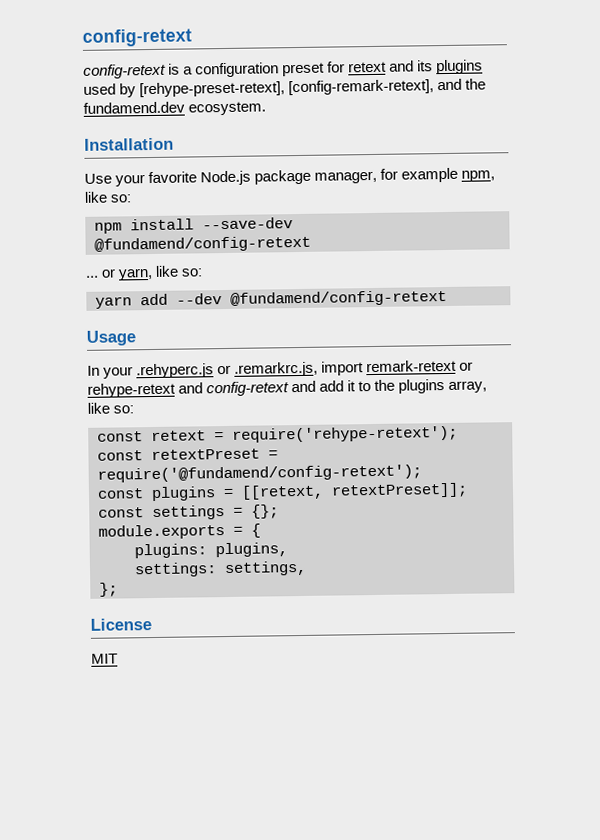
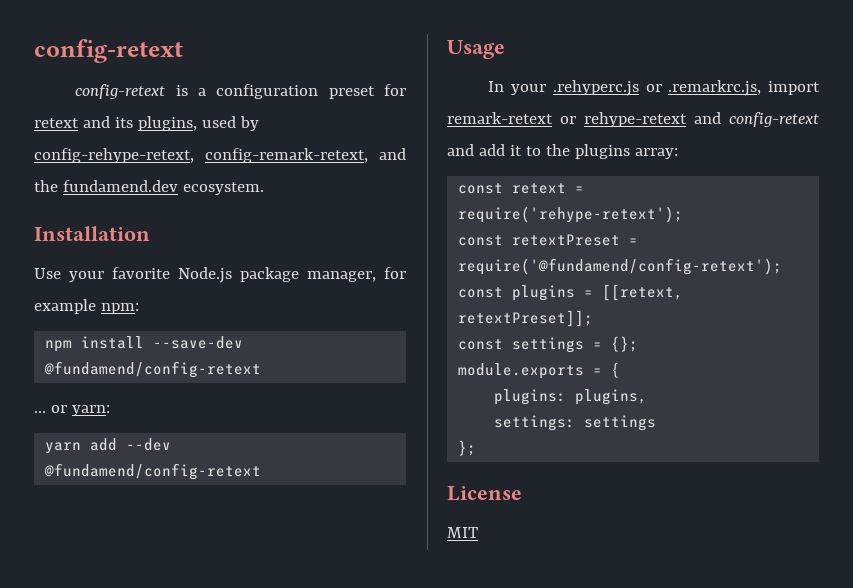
- config-retext is a configuration preset for retext and its plugins used by [rehype-preset-retext], [config-remark-retext], and the fundamend.dev ecosystem.
+ config-retext is a configuration preset for retext and its plugins, used by config-rehype-retext, config-remark-retext, and the fundamend.dev ecosystem.
- Use your favorite Node.js package manager, for example npm, like so:
+ Use your favorite Node.js package manager, for example npm:
- ... or yarn, like so:
+ ... or yarn:
- In your .rehyperc.js or .remarkrc.js, import remark-retext or rehype-retext and config-retext and add it to the plugins array, like so:
+ In your .rehyperc.js or .remarkrc.js, import remark-retext or rehype-retext and config-retext and add it to the plugins array:
- settings: settings,
+ settings: settings

